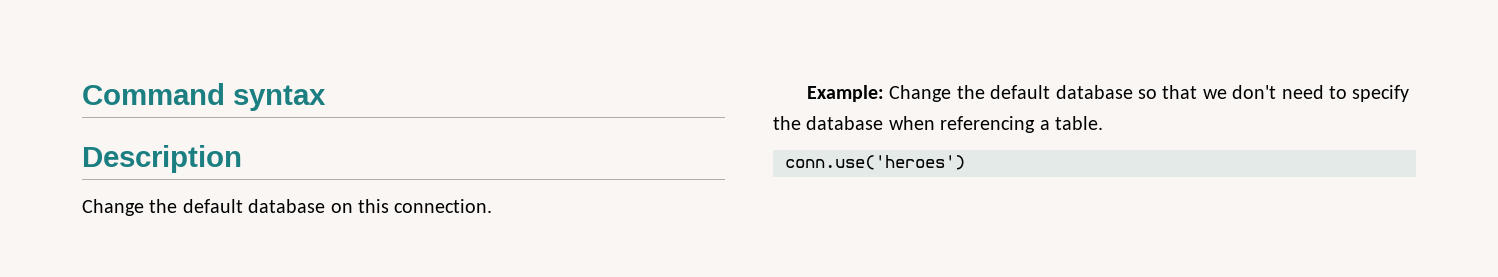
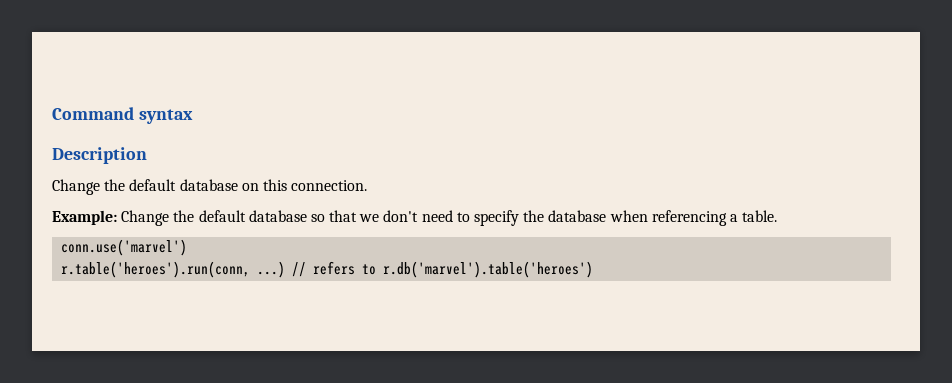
- conn.use('heroes')
+ conn.use('marvel')
+ r.table('heroes').run(conn, ...) // refers to r.db('marvel').table('heroes')

